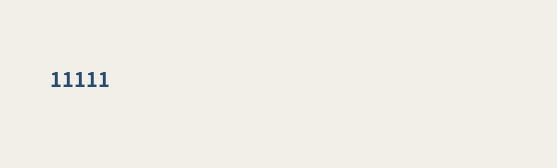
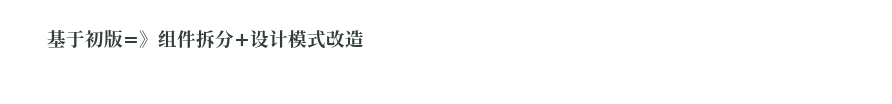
- 11111
+ 基于初版=》组件拆分+设计模式改造

